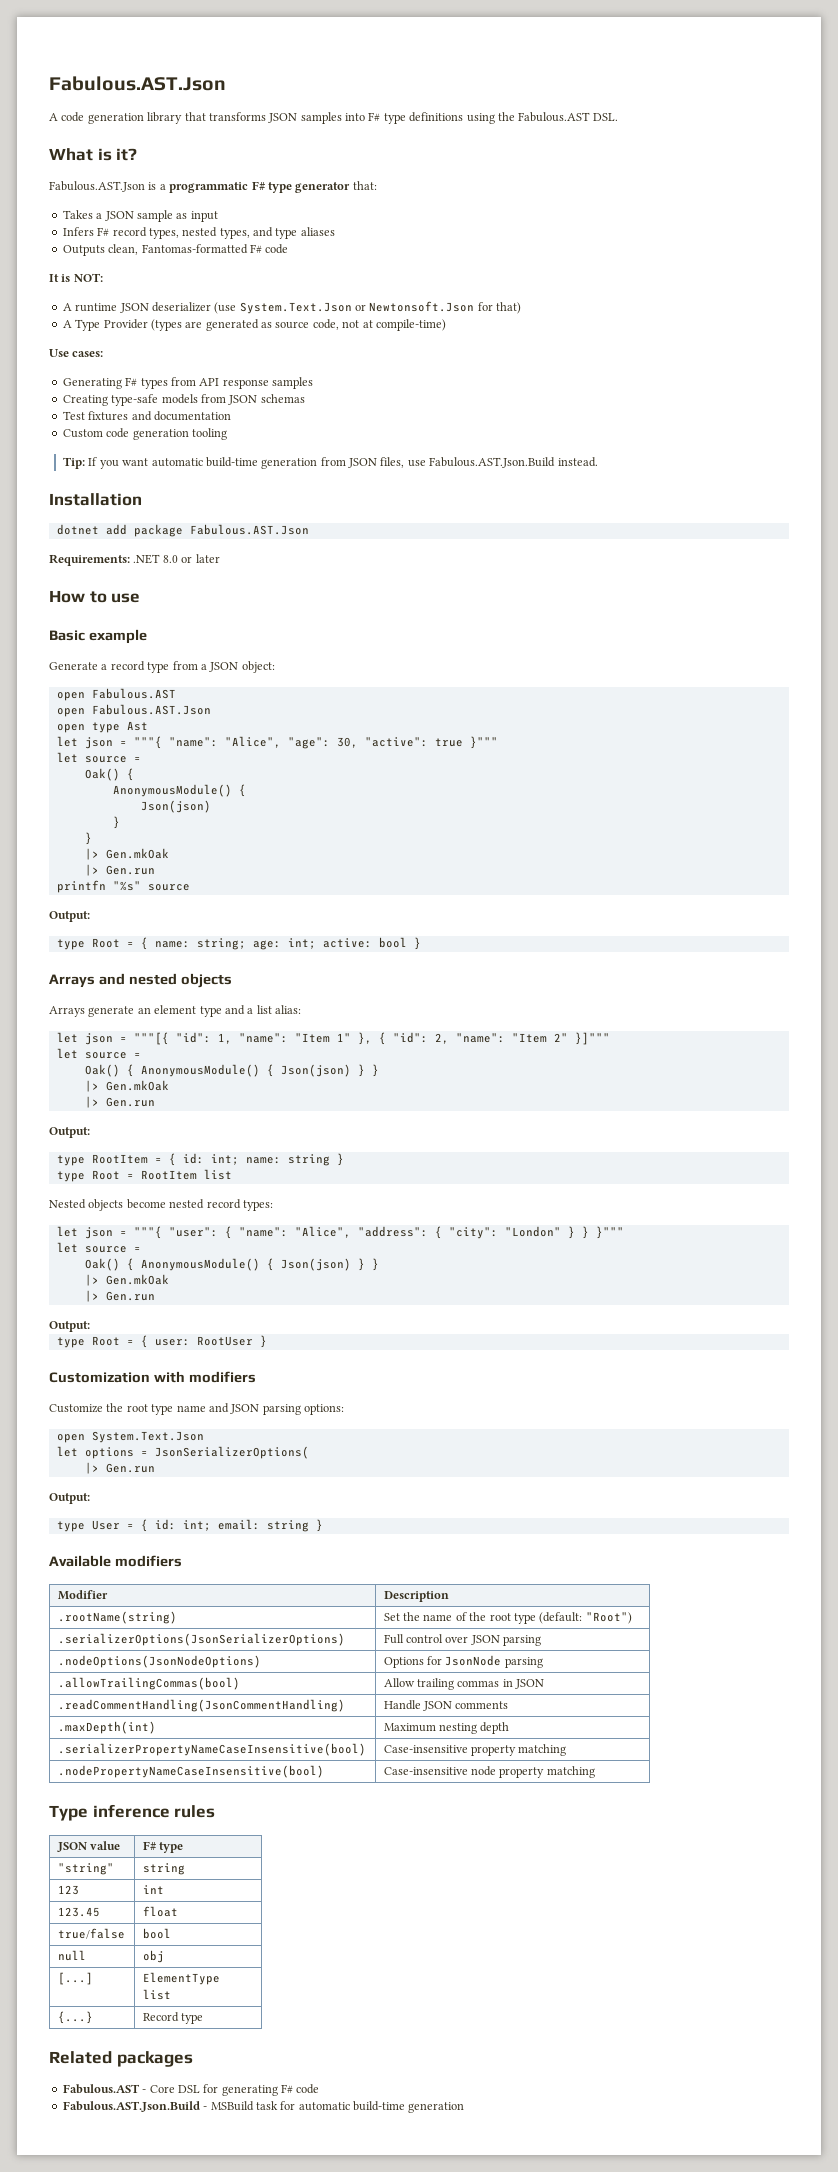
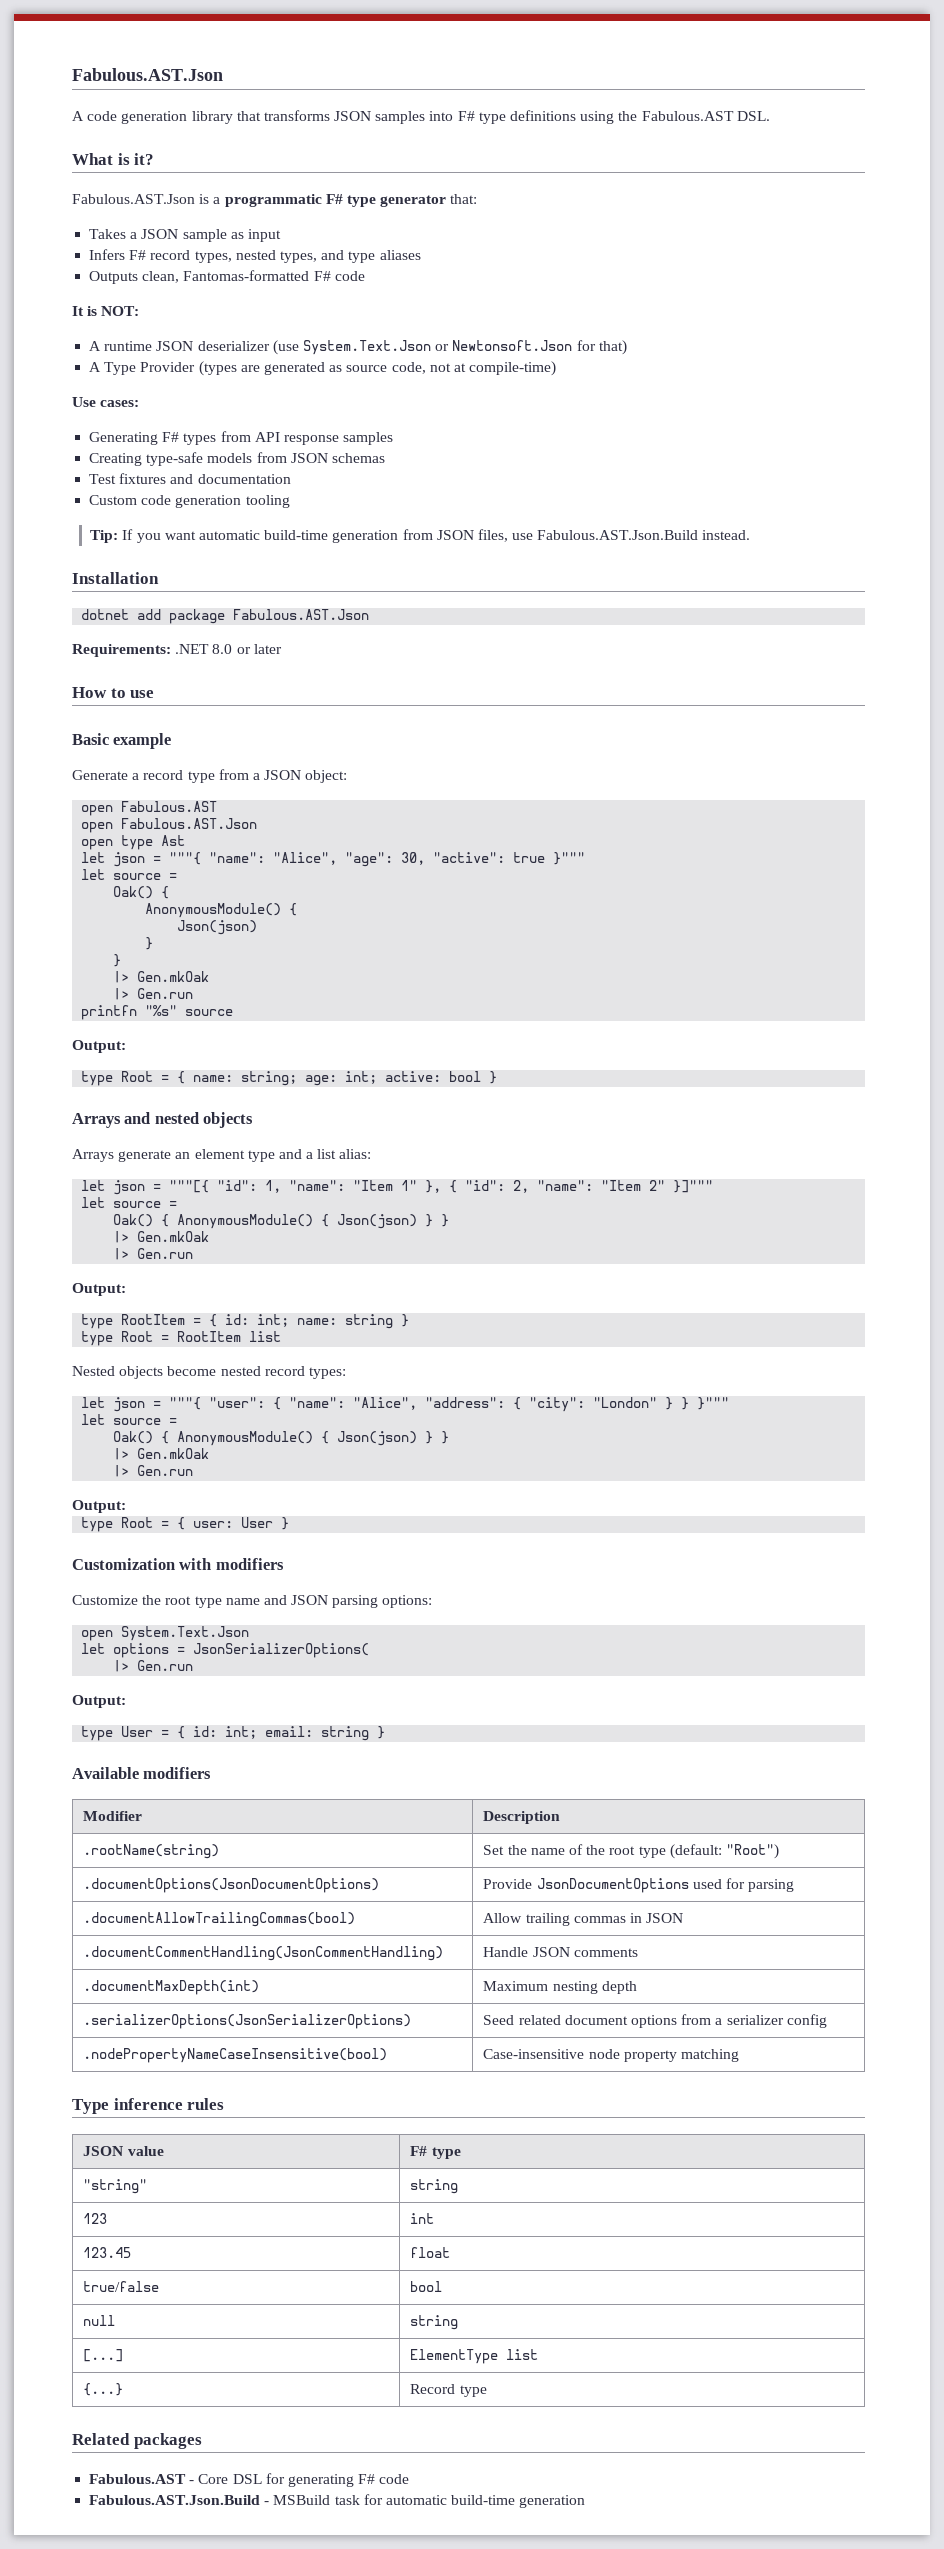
- type Root = { user: RootUser }
+ type Root = { user: User }
- .serializerOptions(JsonSerializerOptions) | Full control over JSON parsing
- .nodeOptions(JsonNodeOptions) | Options for JsonNode parsing
- .allowTrailingCommas(bool) | Allow trailing commas in JSON
+ .documentOptions(JsonDocumentOptions) | Provide JsonDocumentOptions used for parsing
+ .documentAllowTrailingCommas(bool) | Allow trailing commas in JSON
- .readCommentHandling(JsonCommentHandling) | Handle JSON comments
+ .documentCommentHandling(JsonCommentHandling) | Handle JSON comments
- .maxDepth(int) | Maximum nesting depth
+ .documentMaxDepth(int) | Maximum nesting depth
- .serializerPropertyNameCaseInsensitive(bool) | Case-insensitive property matching
+ .serializerOptions(JsonSerializerOptions) | Seed related document options from a serializer config
- null | obj
+ null | string

